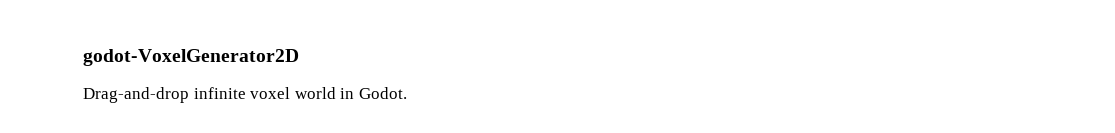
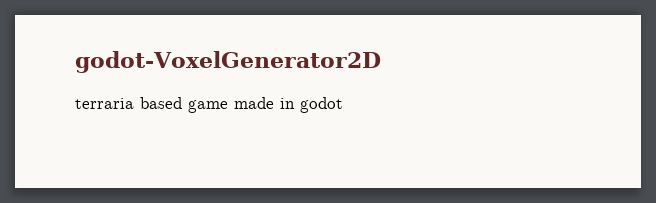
- Drag-and-drop infinite voxel world in Godot.
+ terraria based game made in godot

